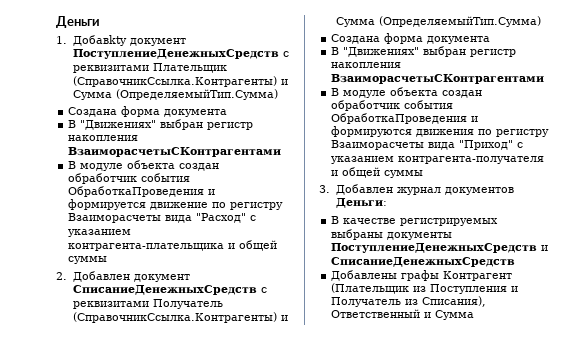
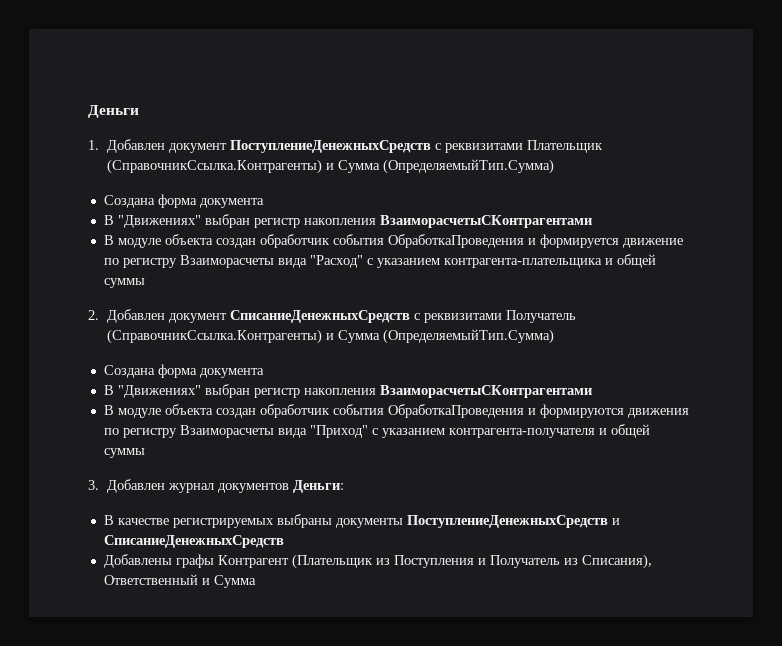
- 1. Добавkty документ ПоступлениеДенежныхСредств c реквизитами Плательщик (СправочникСсылка.Контрагенты) и Сумма (ОпределяемыйТип.Сумма)
+ 1. Добавлен документ ПоступлениеДенежныхСредств c реквизитами Плательщик (СправочникСсылка.Контрагенты) и Сумма (ОпределяемыйТип.Сумма)

